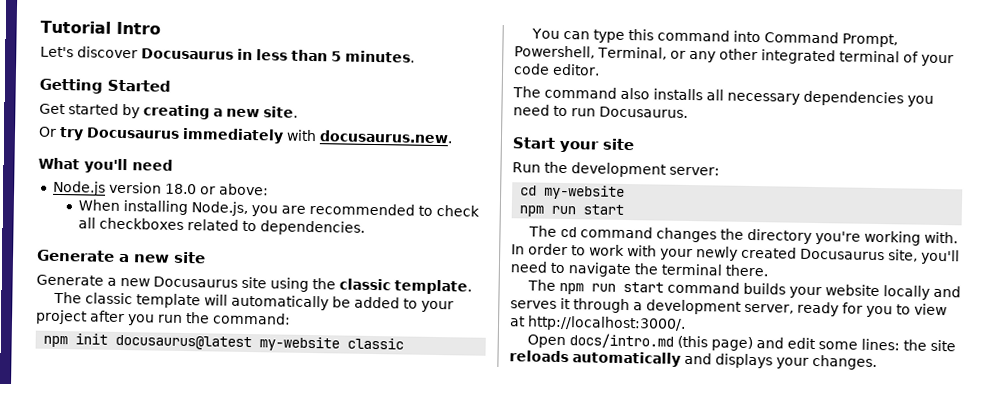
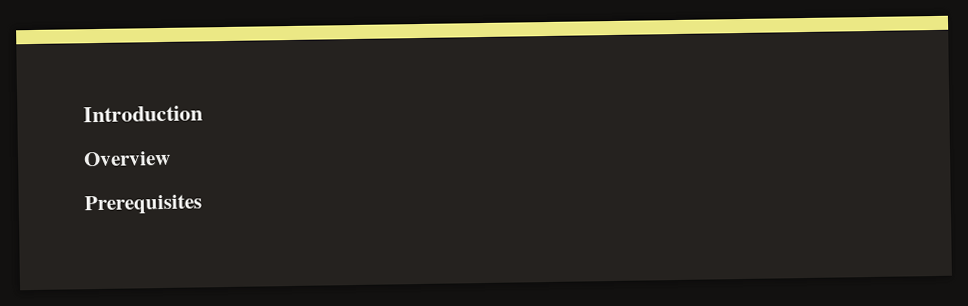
- Tutorial Intro
- Let's discover Docusaurus in less than 5 minutes.
- Getting Started
- Get started by creating a new site.
- Or try Docusaurus immediately with docusaurus.new.
- What you'll need
- Node.js version 18.0 or above:
- When installing Node.js, you are recommended to check all checkboxes related to dependencies.
- Generate a new site
- Generate a new Docusaurus site using the classic template.
- The classic template will automatically be added to your project after you run the command:
- npm init docusaurus@latest my-website classic
- You can type this command into Command Prompt, Powershell, Terminal, or any other integrated terminal of your code editor.
- The command also installs all necessary dependencies you need to run Docusaurus.
- Start your site
- Run the development server:
- cd my-website
- npm run start
- The cd command changes the directory you're working with. In order to work with your newly created Docusaurus site, you'll need to navigate the terminal there.
- The npm run start command builds your website locally and serves it through a development server, ready for you to view at http://localhost:3000/.
- Open docs/intro.md (this page) and edit some lines: the site reloads automatically and displays your changes.
+ Introduction
+ Overview
+ Prerequisites

